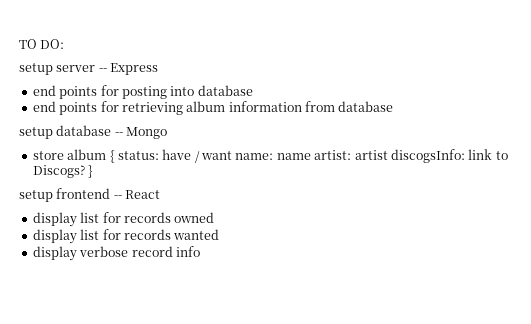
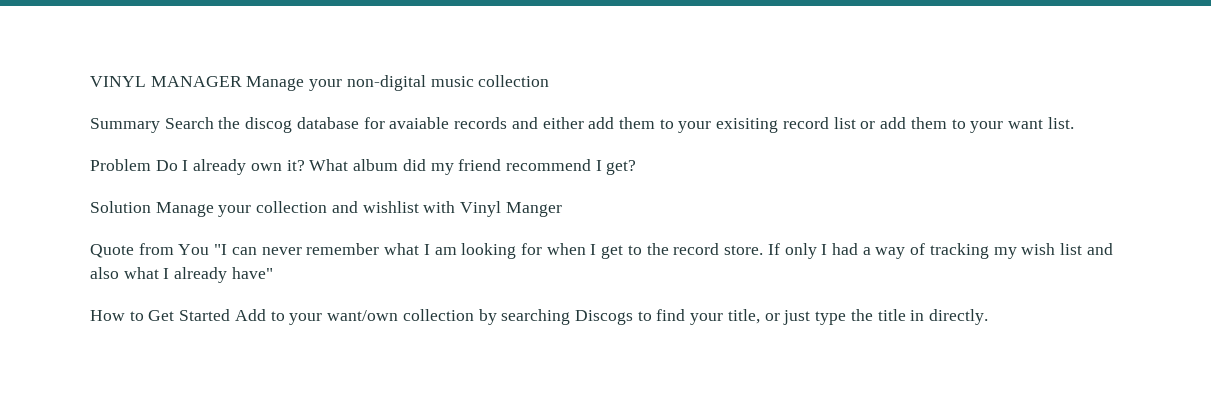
- TO DO:
- setup server -- Express
- end points for posting into database
- end points for retrieving album information from database
- setup database -- Mongo
- store album { status: have / want name: name artist: artist discogsInfo: link to Discogs? }
- setup frontend -- React
- display list for records owned
- display list for records wanted
- display verbose record info
+ VINYL MANAGER Manage your non-digital music collection
+ Summary Search the discog database for avaiable records and either add them to your exisiting record list or add them to your want list.
+ Problem Do I already own it? What album did my friend recommend I get?
+ Solution Manage your collection and wishlist with Vinyl Manger
+ Quote from You "I can never remember what I am looking for when I get to the record store. If only I had a way of tracking my wish list and also what I already have"
+ How to Get Started Add to your want/own collection by searching Discogs to find your title, or just type the title in directly.

